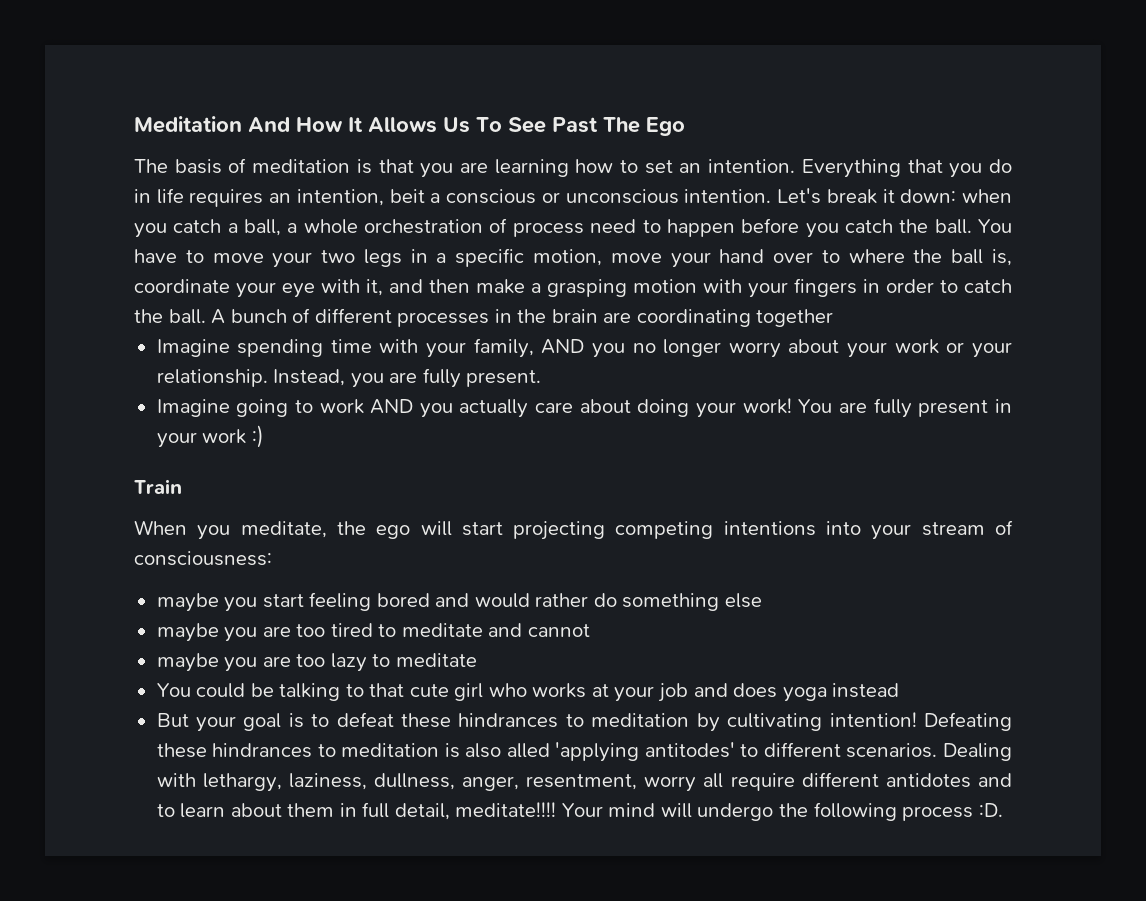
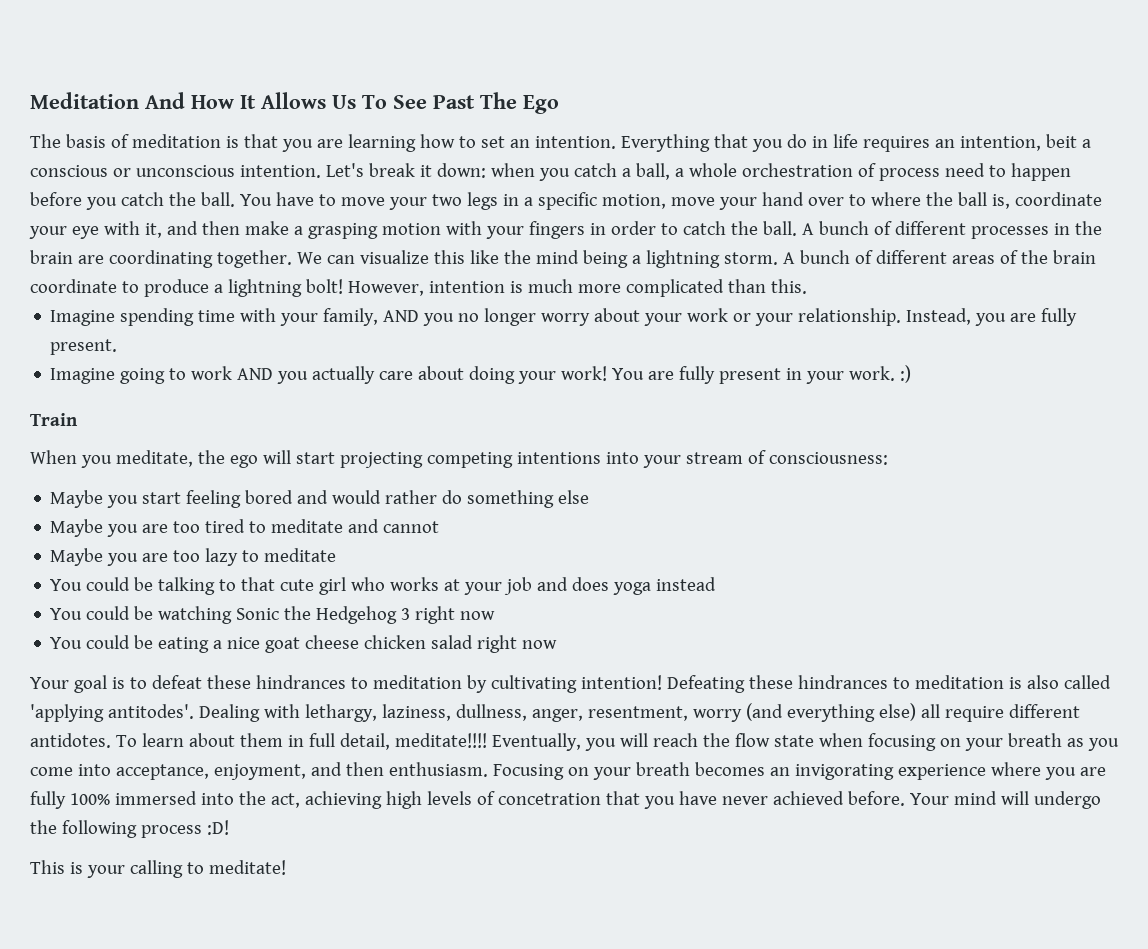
- A bunch of different processes in the brain are coordinating together
+ A bunch of different processes in the brain are coordinating together. We can visualize this like the mind being a lightning storm. A bunch of different areas of the brain coordinate to produce a lightning bolt! However, intention is much more complicated than this.
- You are fully present in your work :)
+ You are fully present in your work. :)
- maybe you start feeling bored and would rather do something else
+ Maybe you start feeling bored and would rather do something else
- maybe you are too tired to meditate and cannot
+ Maybe you are too tired to meditate and cannot
- maybe you are too lazy to meditate
+ Maybe you are too lazy to meditate
- But your goal is to defeat these hindrances to meditation by cultivating intention!
+ You could be watching Sonic the Hedgehog 3 right now
+ You could be eating a nice goat cheese chicken salad right now
+ Your goal is to defeat these hindrances to meditation by cultivating intention!
- Defeating these hindrances to meditation is also alled 'applying antitodes' to different scenarios.
+ Defeating these hindrances to meditation is also called 'applying antitodes'.
- Dealing with lethargy, laziness, dullness, anger, resentment, worry all require different antidotes and to learn about them in full detail, meditate!!!!
+ Dealing with lethargy, laziness, dullness, anger, resentment, worry (and everything else) all require different antidotes. To learn about them in full detail, meditate!!!!
+ Eventually, you will reach the flow state when focusing on your breath as you come into acceptance, enjoyment, and then enthusiasm. Focusing on your breath becomes an invigorating experience where you are fully 100% immersed into the act, achieving high levels of concetration that you have never achieved before.
- Your mind will undergo the following process :D.
+ Your mind will undergo the following process :D!
+ This is your calling to meditate!

